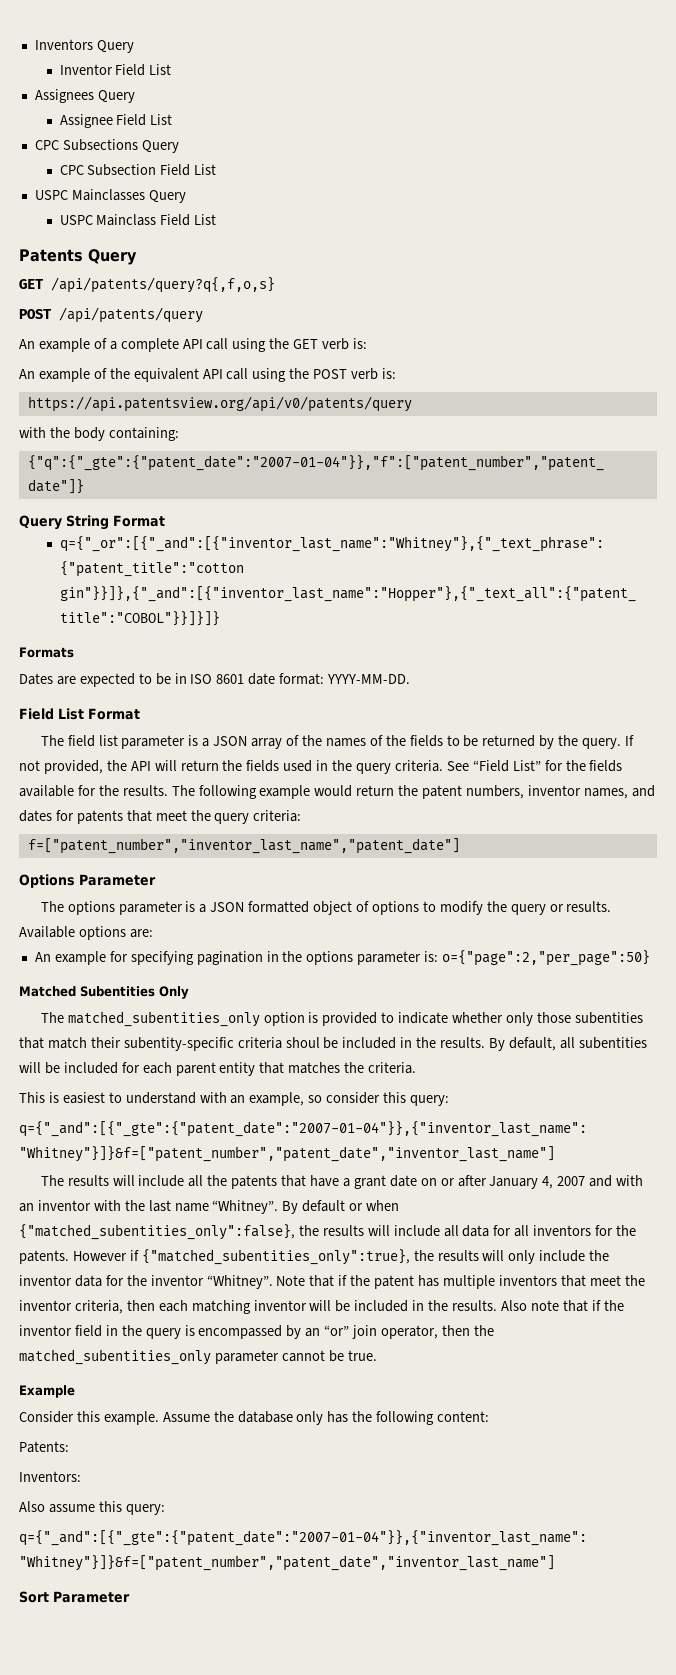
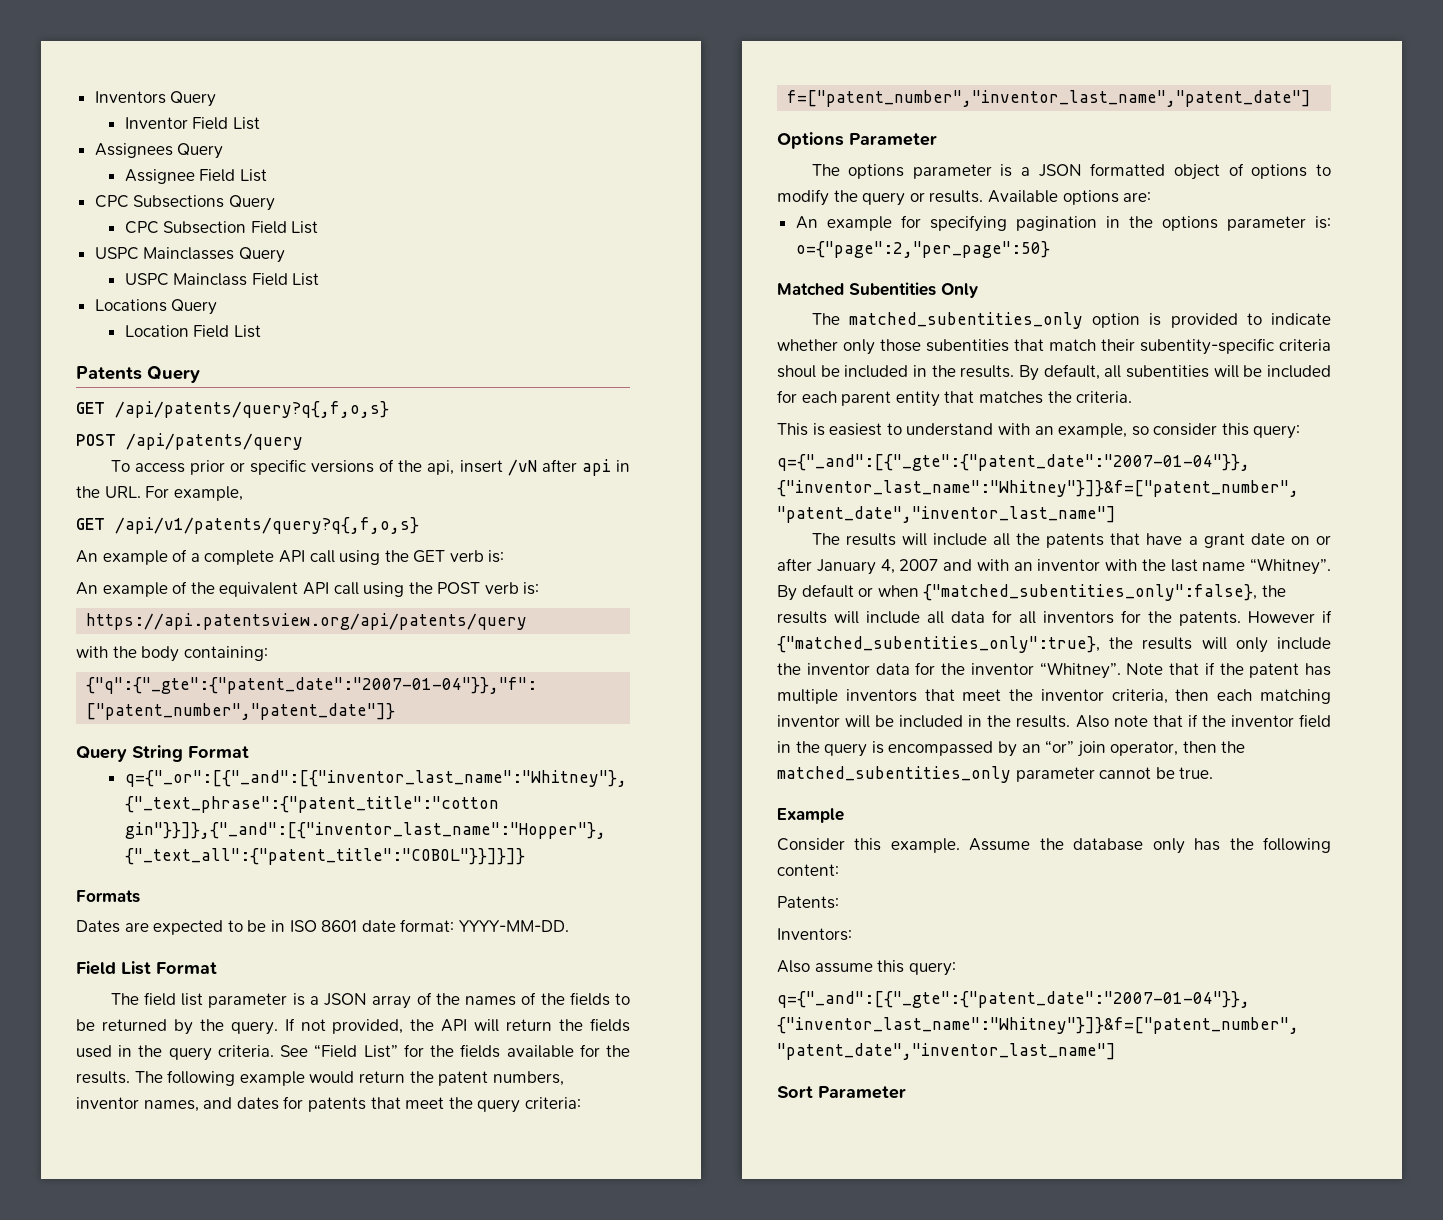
+ Locations Query
+ Location Field List
+ To access prior or specific versions of the api, insert /vN after api in the URL. For example,
+ GET /api/v1/patents/query?q{,f,o,s}
- https://api.patentsview.org/api/v0/patents/query
+ https://api.patentsview.org/api/patents/query

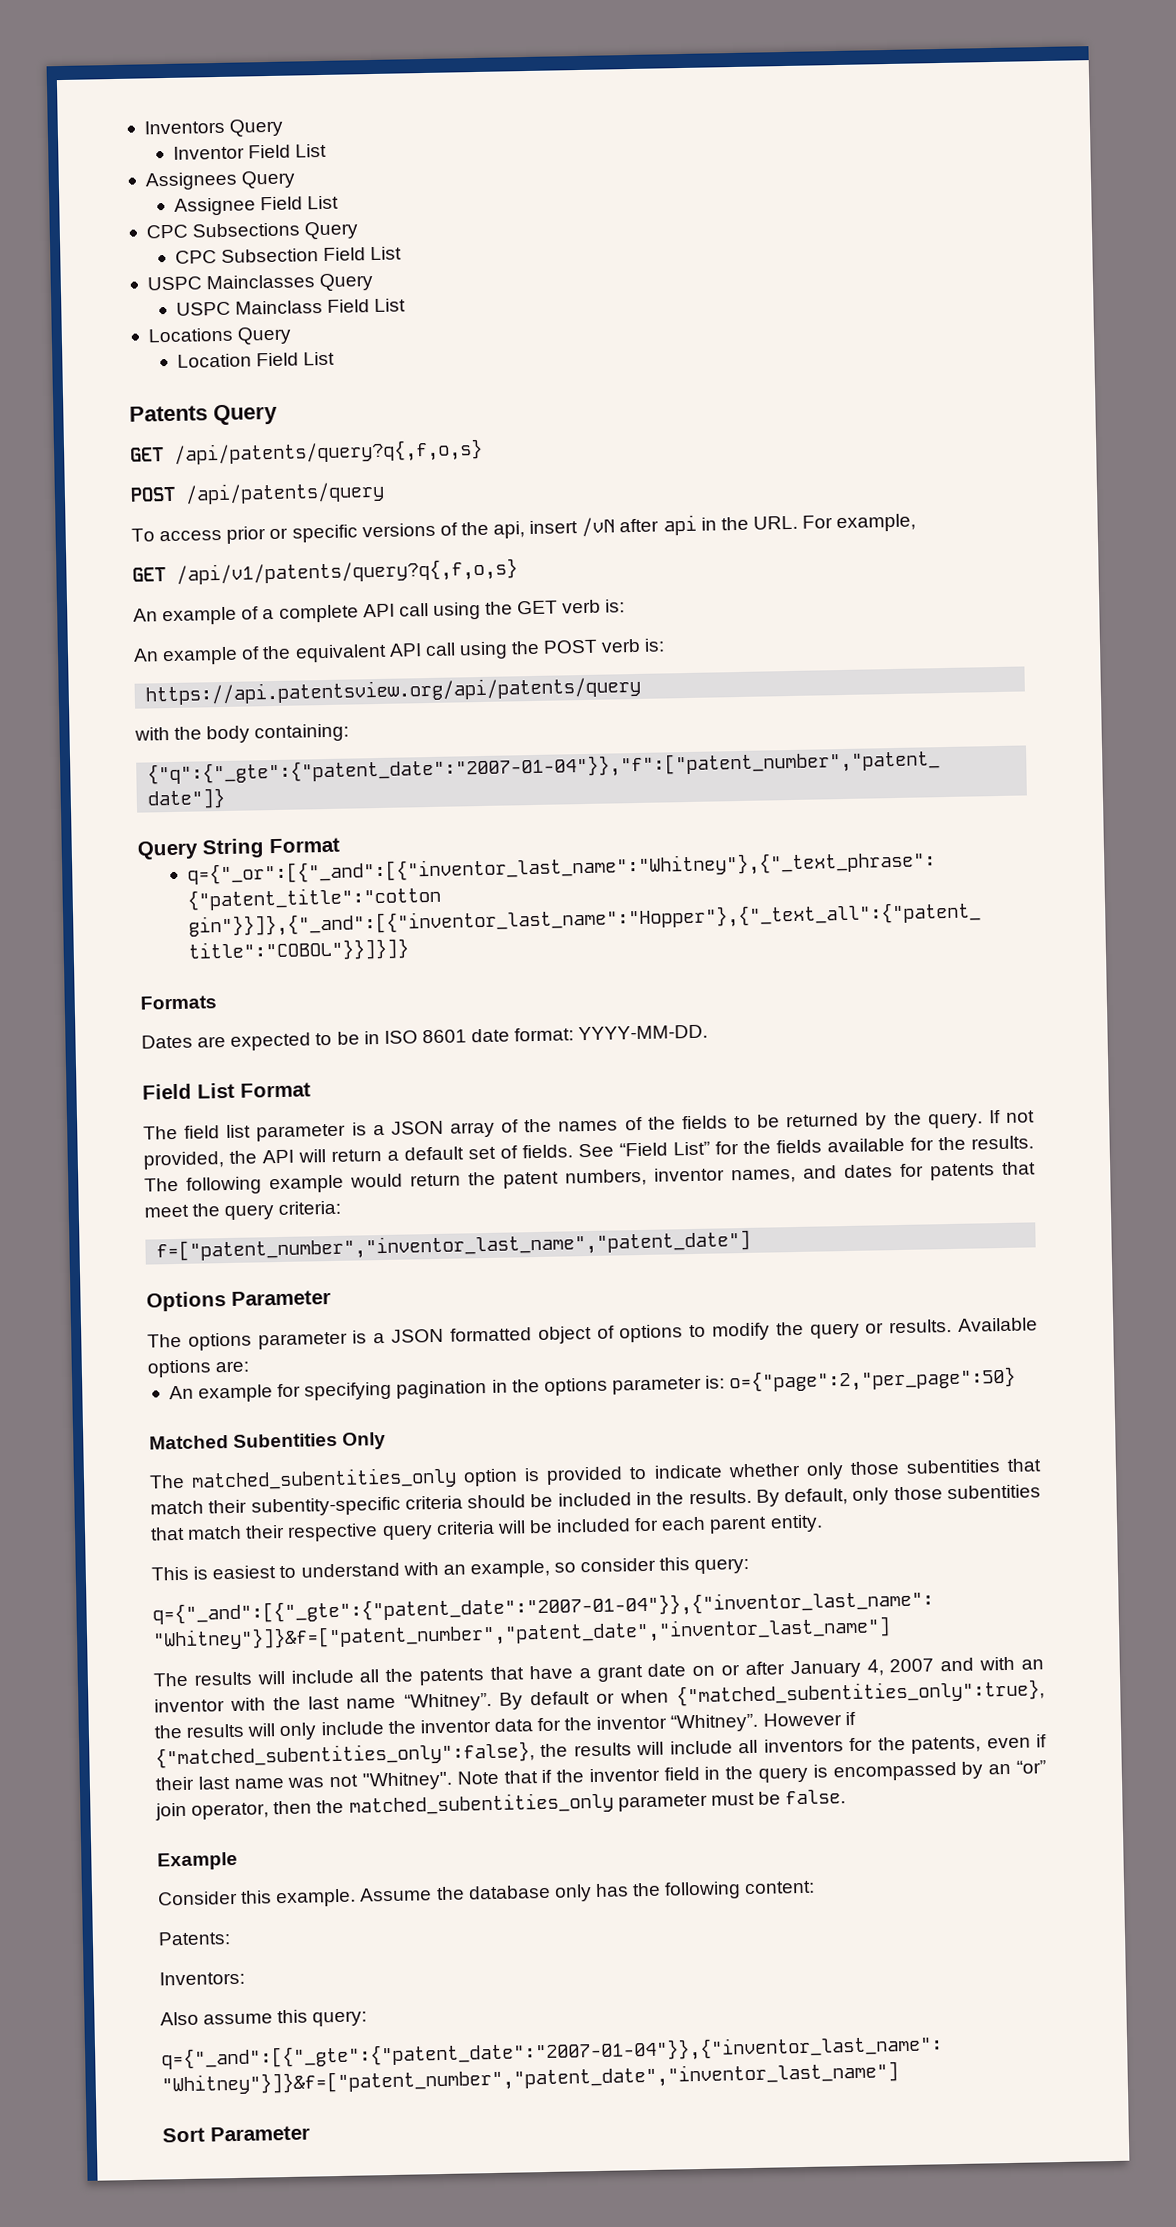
- If not provided, the API will return the fields used in the query criteria.
+ If not provided, the API will return a default set of fields.
- The matched_subentities_only option is provided to indicate whether only those subentities that match their subentity-specific criteria shoul be included in the results.
+ The matched_subentities_only option is provided to indicate whether only those subentities that match their subentity-specific criteria should be included in the results.
- By default, all subentities will be included for each parent entity that matches the criteria.
+ By default, only those subentities that match their respective query criteria will be included for each parent entity.
- By default or when {"matched_subentities_only":false}, the results will include all data for all inventors for the patents. However if {"matched_subentities_only":true}, the results will only include the inventor data for the inventor “Whitney”.
+ By default or when {"matched_subentities_only":true}, the results will only include the inventor data for the inventor “Whitney”.
- Note that if the patent has multiple inventors that meet the inventor criteria, then each matching inventor will be included in the results. Also note that if the inventor field in the query is encompassed by an “or” join operator, then the matched_subentities_only parameter cannot be true.
+ However if {"matched_subentities_only":false}, the results will include all inventors for the patents, even if their last name was not "Whitney". Note that if the inventor field in the query is encompassed by an “or” join operator, then the matched_subentities_only parameter must be false.

